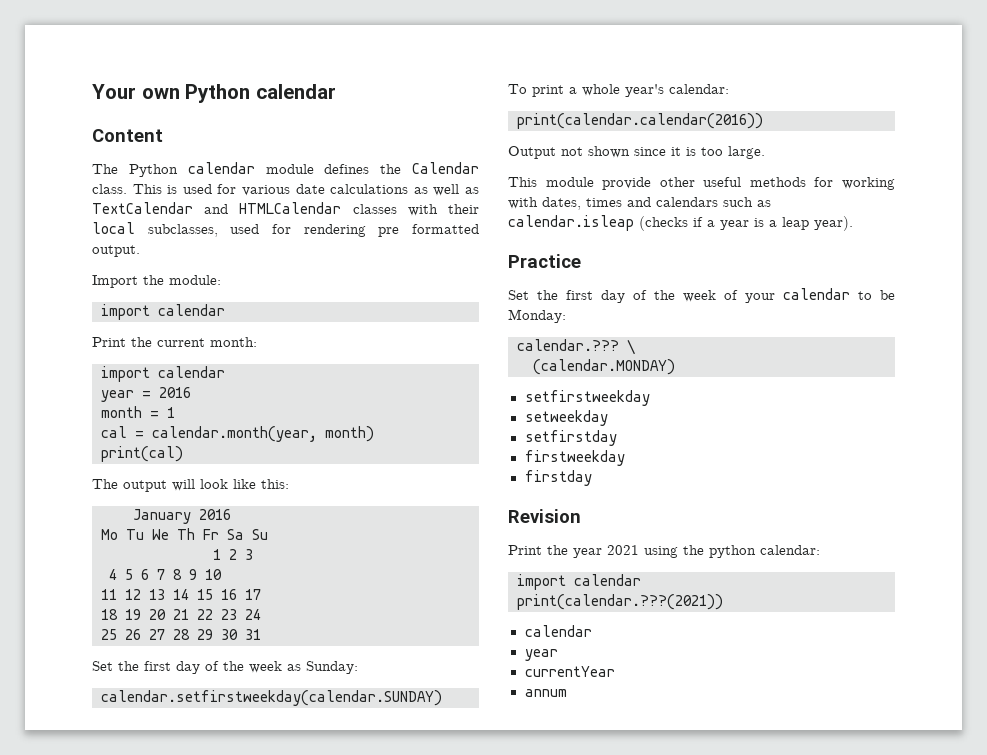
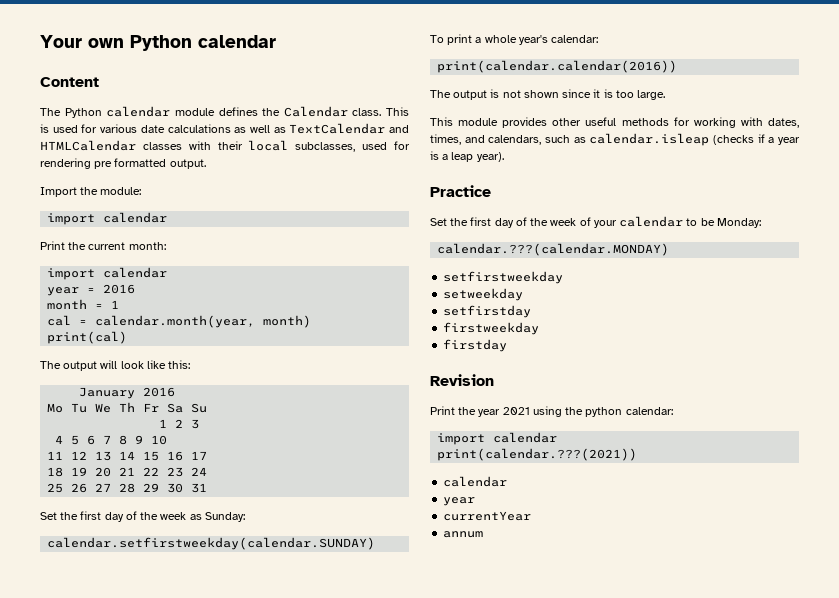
- Output not shown since it is too large.
+ The output is not shown since it is too large.
- This module provide other useful methods for working with dates, times and calendars such as calendar.isleap (checks if a year is a leap year).
+ This module provides other useful methods for working with dates, times, and calendars, such as calendar.isleap (checks if a year is a leap year).
- calendar.??? \
- (calendar.MONDAY)
+ calendar.???(calendar.MONDAY)

